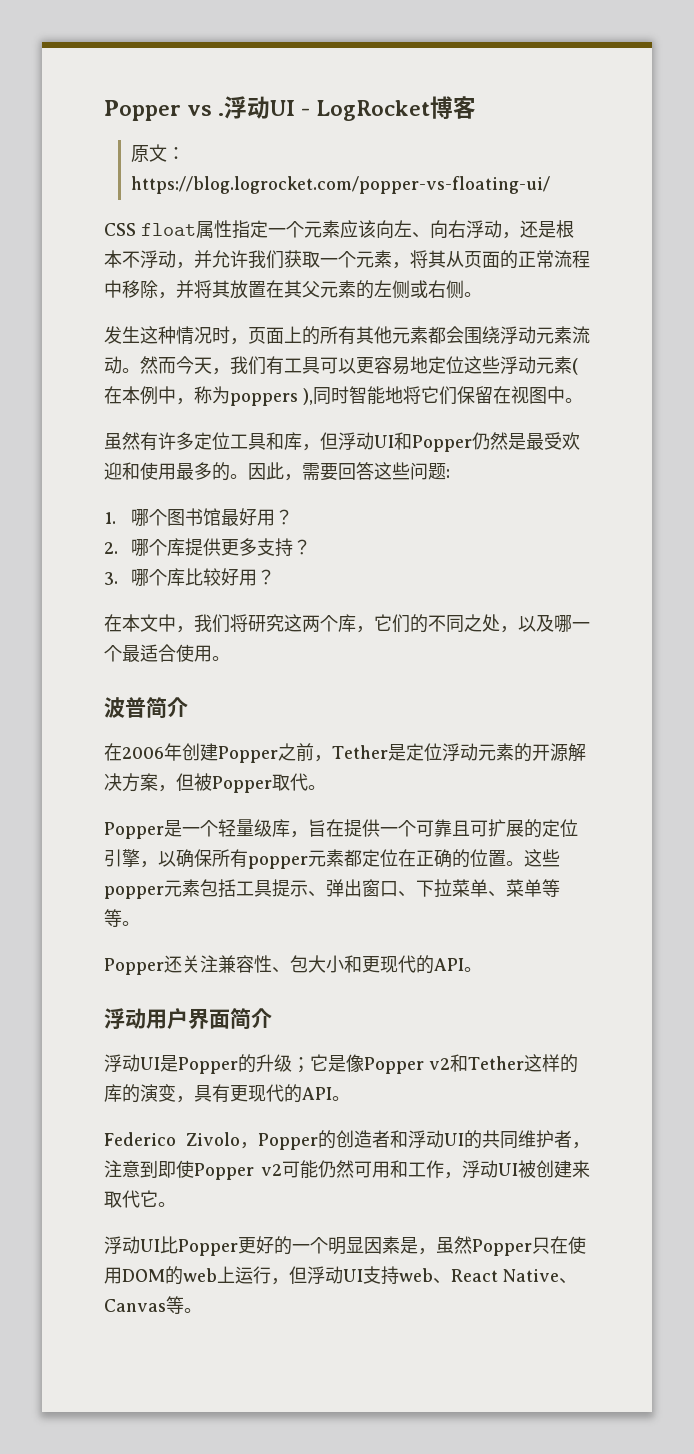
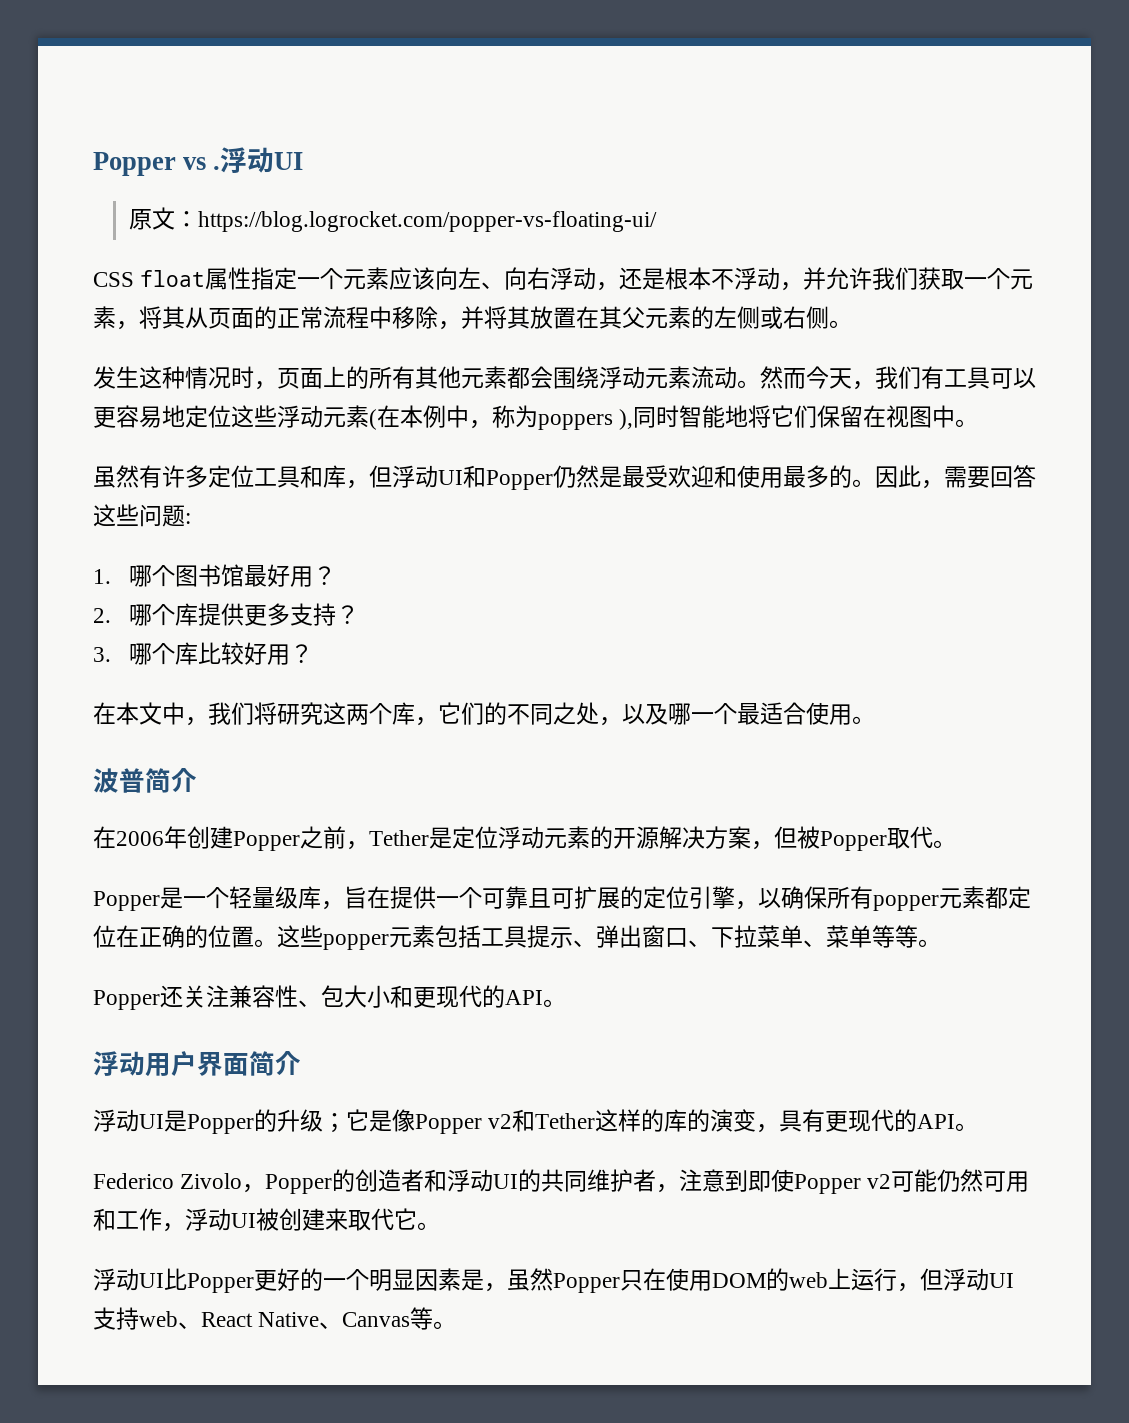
- Popper vs .浮动UI - LogRocket博客
+ Popper vs .浮动UI

